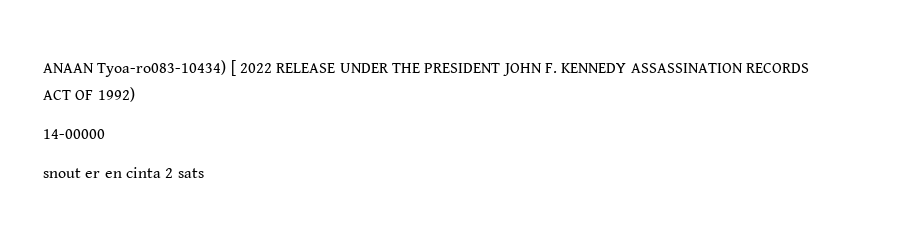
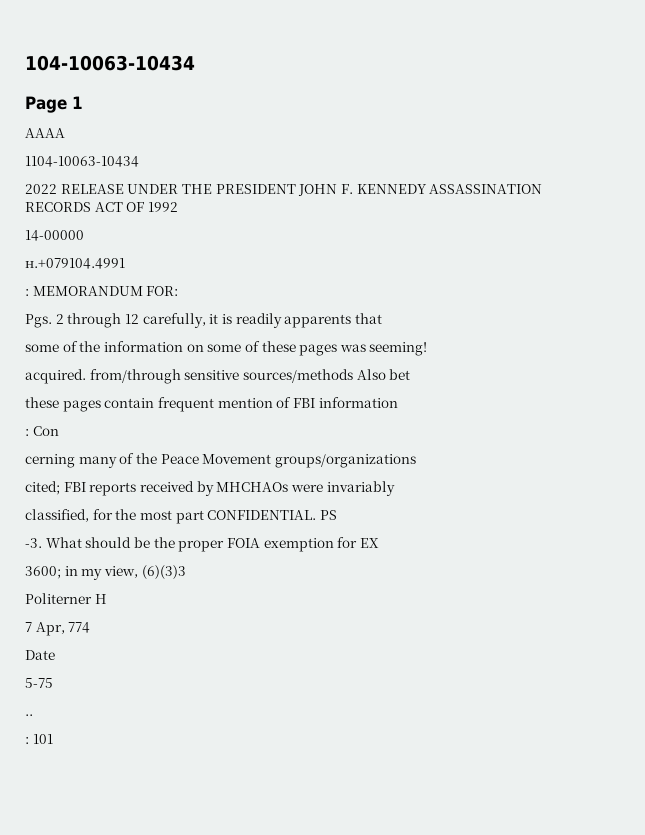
- ANAAN Tyoa-ro083-10434) [ 2022 RELEASE UNDER THE PRESIDENT JOHN F. KENNEDY ASSASSINATION RECORDS ACT OF 1992)
+ 104-10063-10434
+ Page 1
+ AAAA
+ 1104-10063-10434
+ 2022 RELEASE UNDER THE PRESIDENT JOHN F. KENNEDY ASSASSINATION RECORDS ACT OF 1992
- snout er en cinta 2 sats
+ н.+079104.4991
+ : MEMORANDUM FOR:
+ Pgs. 2 through 12 carefully, it is readily apparents that
+ some of the information on some of these pages was seeming!
+ acquired. from/through sensitive sources/methods Also bet
+ these pages contain frequent mention of FBI information
+ : Con
+ cerning many of the Peace Movement groups/organizations
+ cited; FBI reports received by MHCHAOs were invariably
+ classified, for the most part CONFIDENTIAL. PS
+ -3. What should be the proper FOIA exemption for EX
+ 3600; in my view, (6)(3)3
+ Politerner H
+ 7 Apr, 774
+ Date
+ 5-75
+ ..
+ : 101

